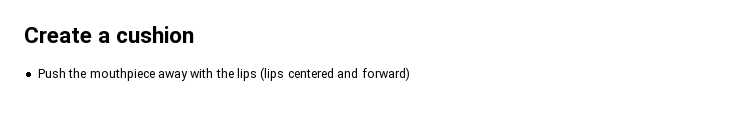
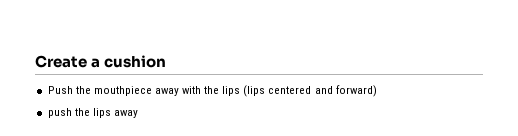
+ push the lips away

